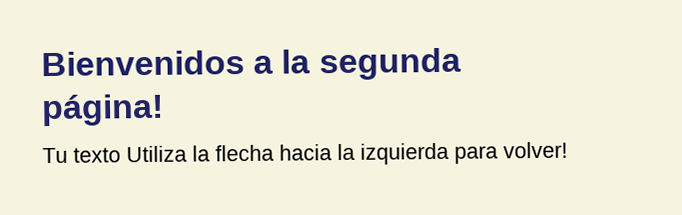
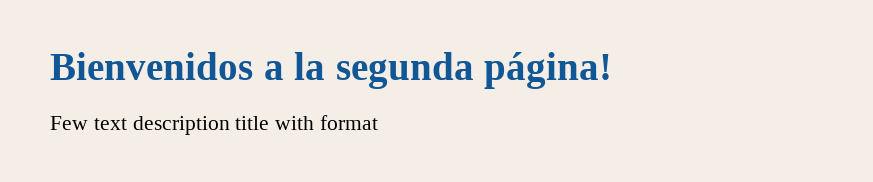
- Tu texto Utiliza la flecha hacia la izquierda para volver!
+ Few text description title with format

